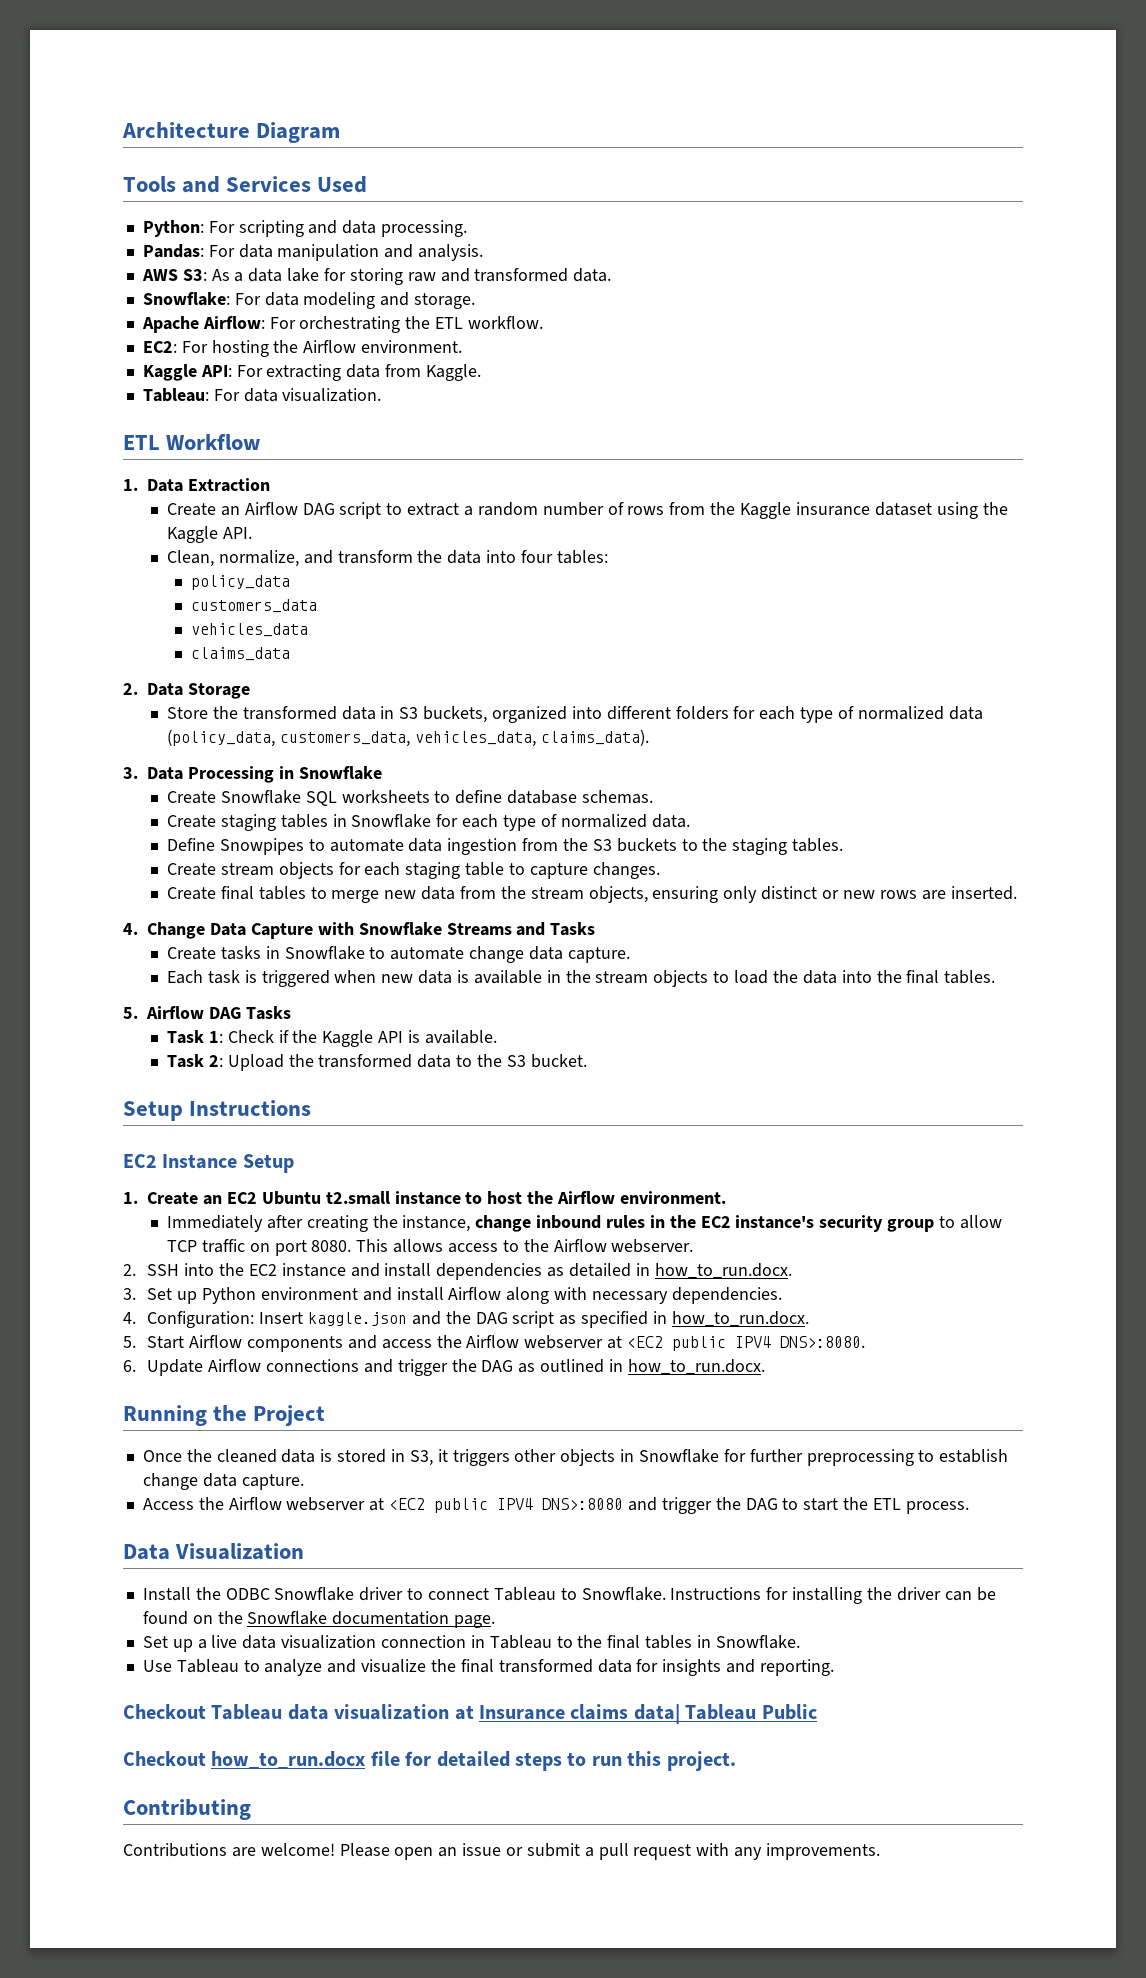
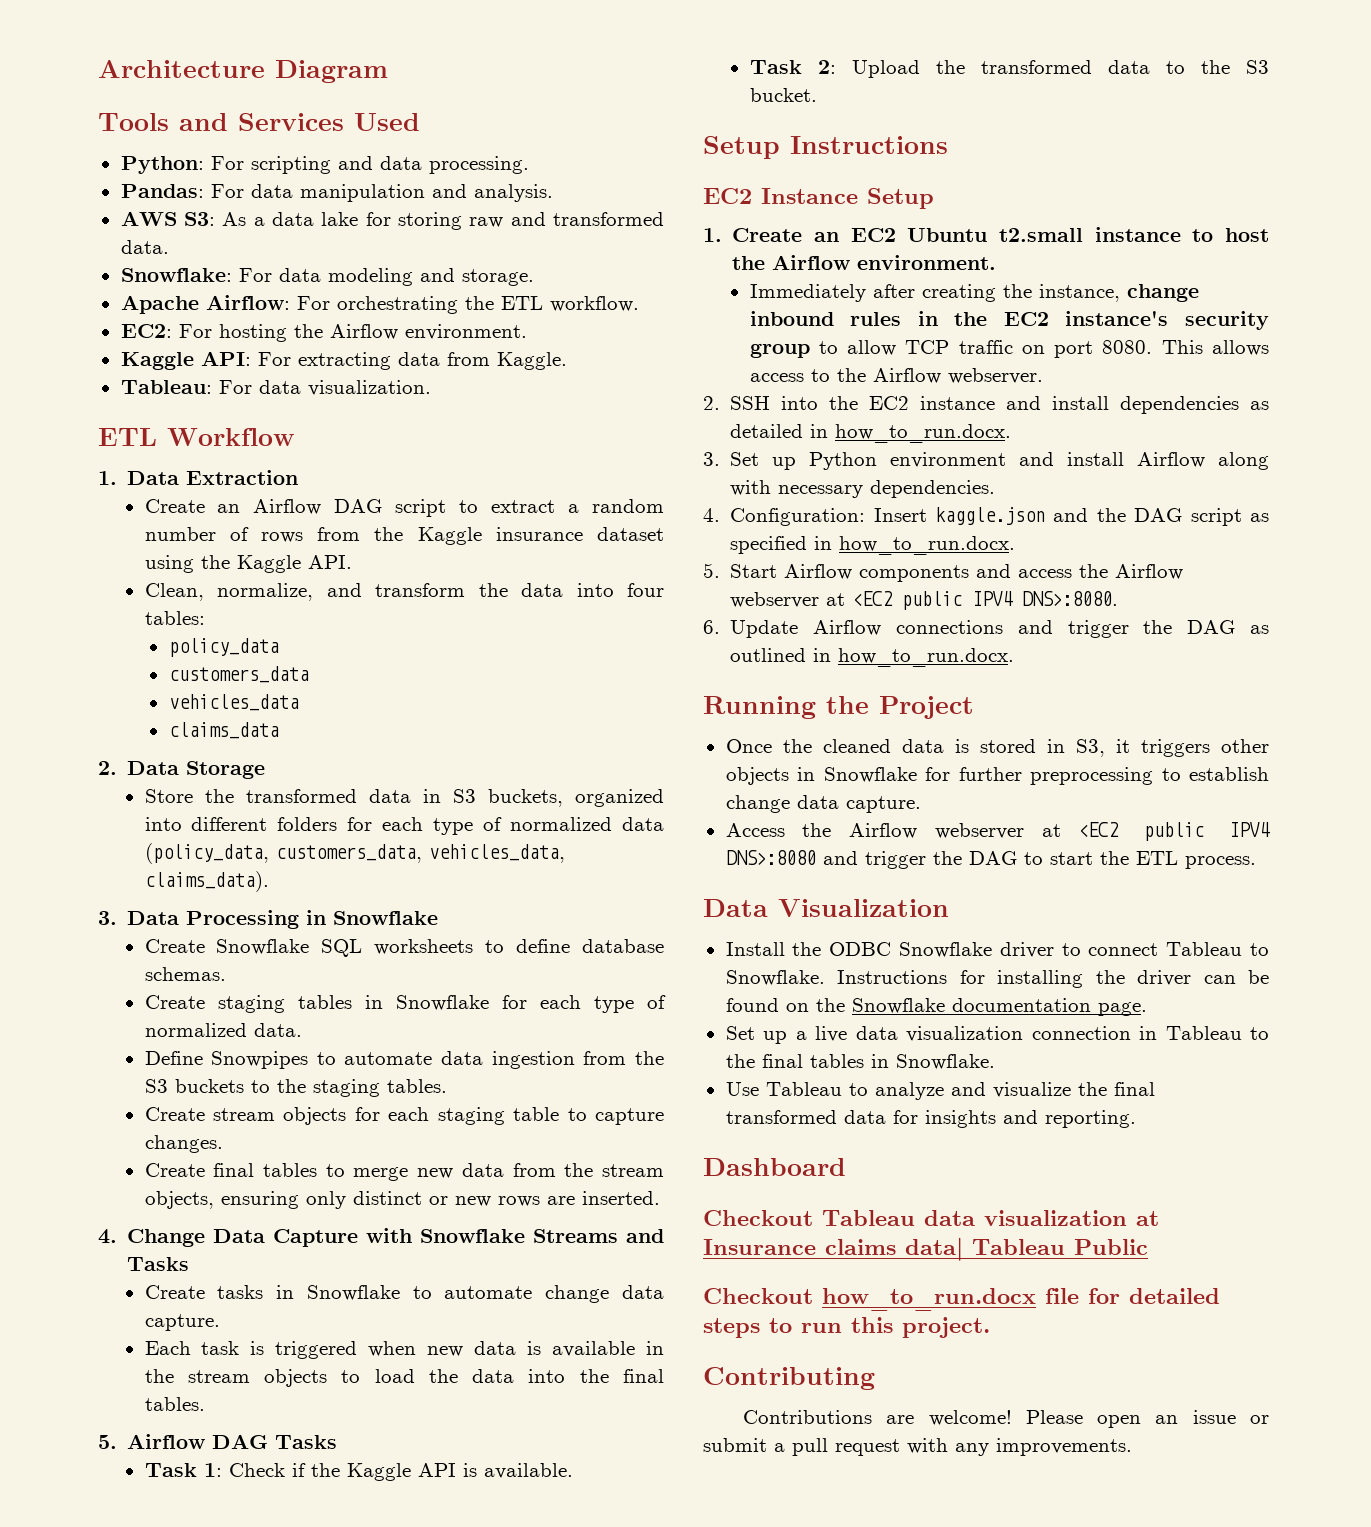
+ Dashboard

